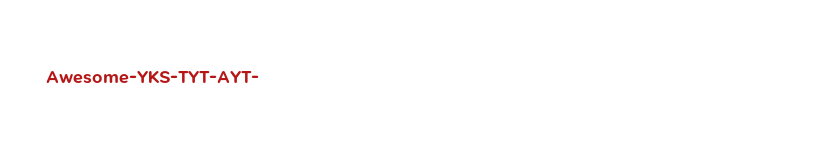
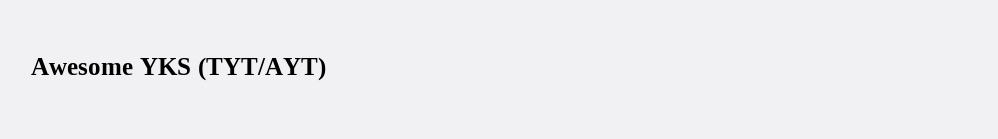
- Awesome-YKS-TYT-AYT-
+ Awesome YKS (TYT/AYT)

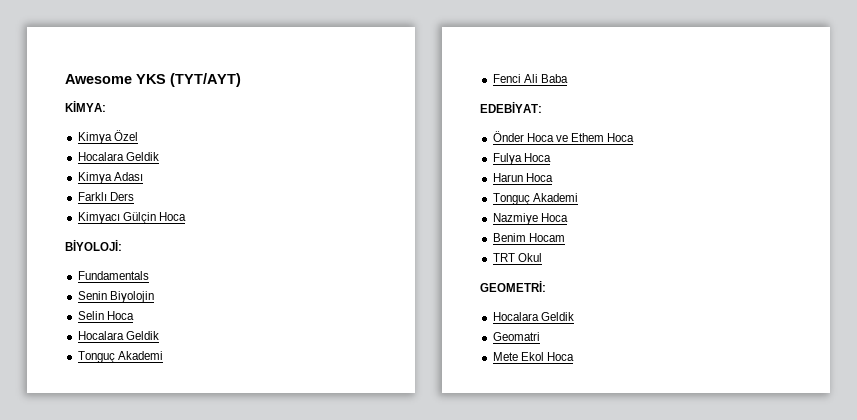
+ KİMYA:
+ Kimya Özel
+ Hocalara Geldik
+ Kimya Adası
+ Farklı Ders
+ Kimyacı Gülçin Hoca
+ BİYOLOJİ:
+ Fundamentals
+ Senin Biyolojin
+ Selin Hoca
+ Hocalara Geldik
+ Tonguç Akademi
+ Fenci Ali Baba
+ EDEBİYAT:
+ Önder Hoca ve Ethem Hoca
+ Fulya Hoca
+ Harun Hoca
+ Tonguç Akademi
+ Nazmiye Hoca
+ Benim Hocam
+ TRT Okul
+ GEOMETRİ:
+ Hocalara Geldik
+ Geomatri
+ Mete Ekol Hoca

